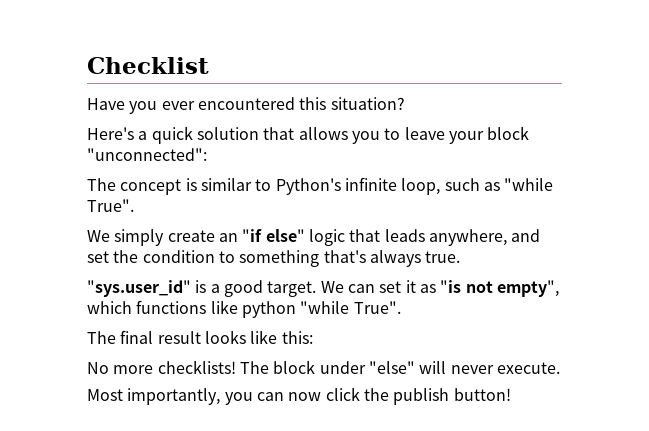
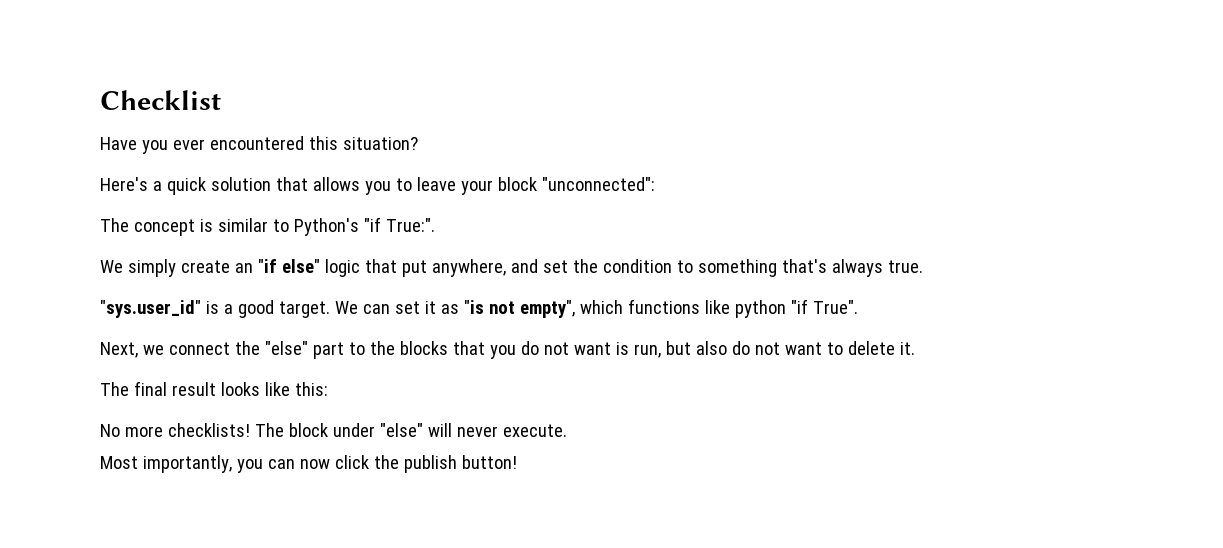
- The concept is similar to Python's infinite loop, such as "while True".
+ The concept is similar to Python's "if True:".
- We simply create an "if else" logic that leads anywhere, and set the condition to something that's always true.
+ We simply create an "if else" logic that put anywhere, and set the condition to something that's always true.
- We can set it as "is not empty", which functions like python "while True".
+ We can set it as "is not empty", which functions like python "if True".
+ Next, we connect the "else" part to the blocks that you do not want is run, but also do not want to delete it.

